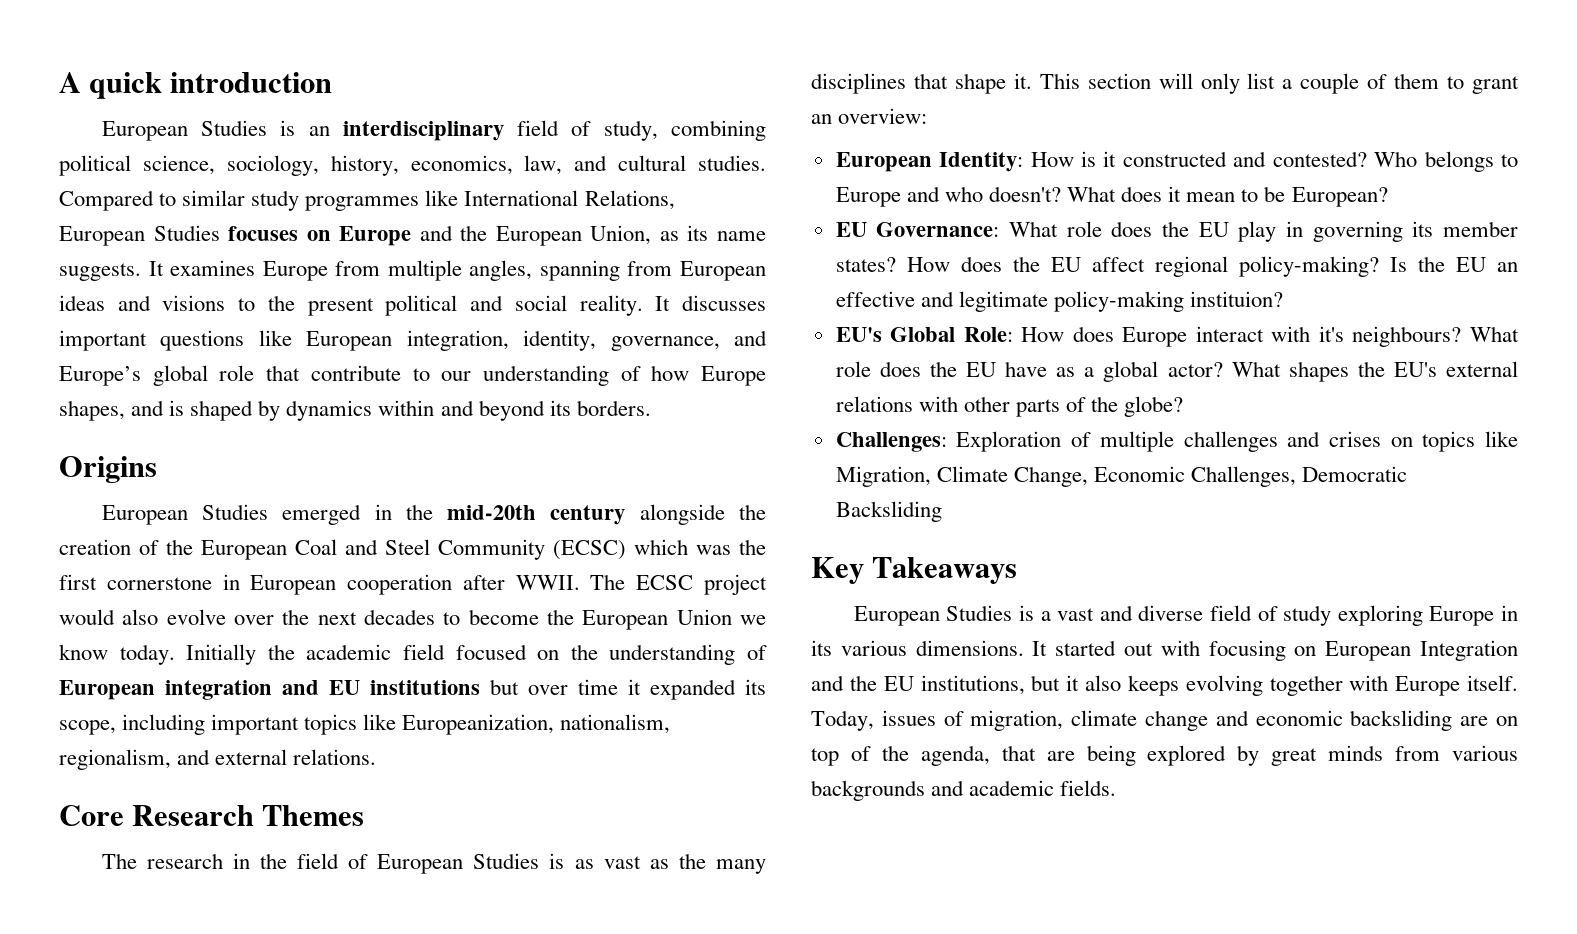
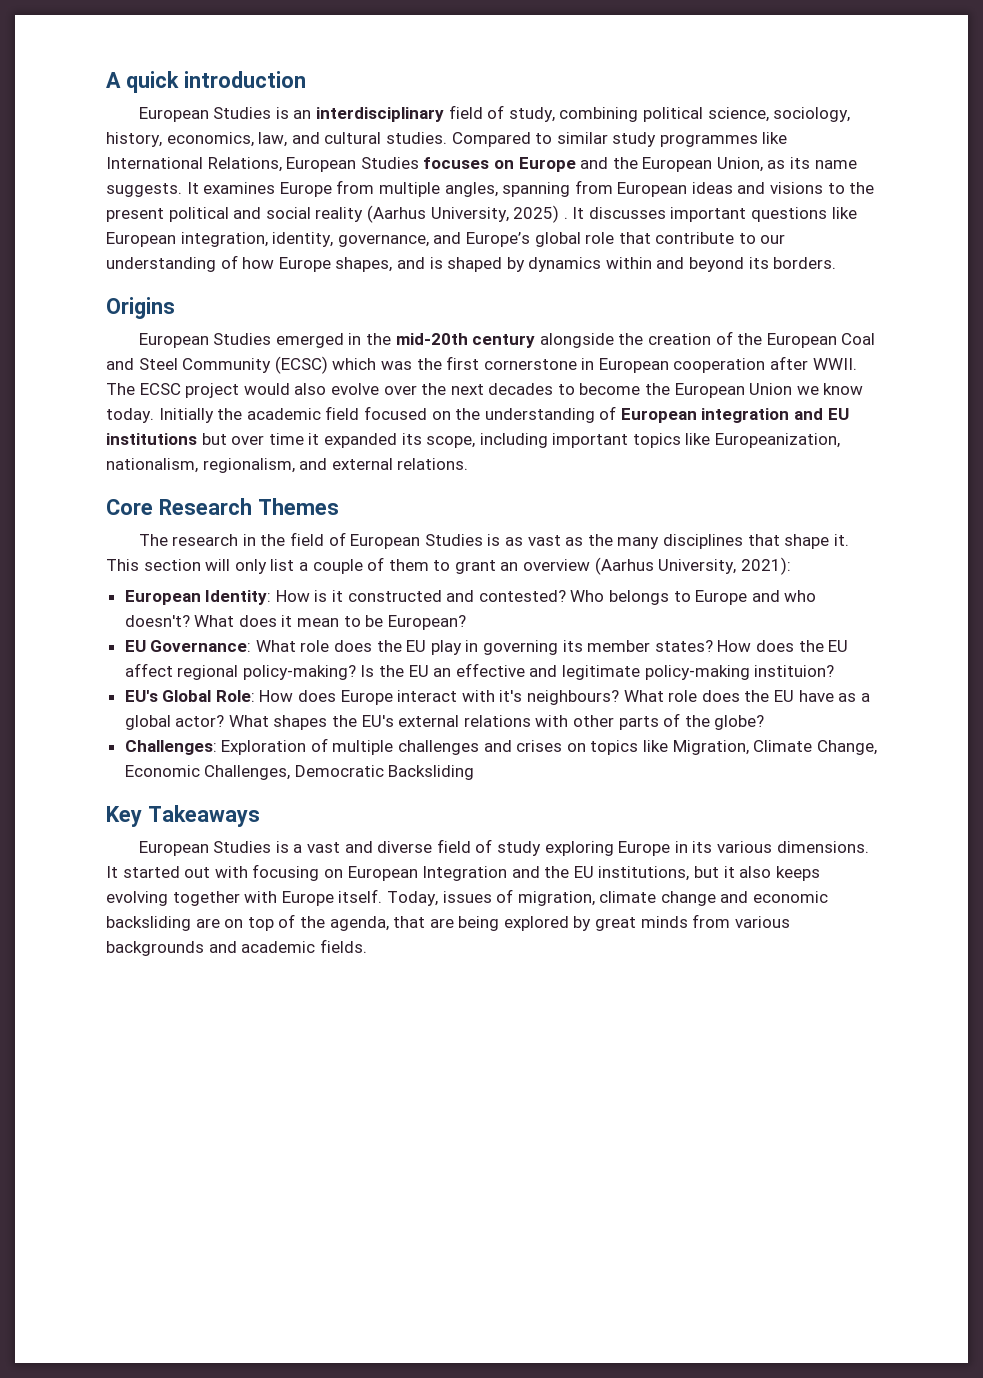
- It examines Europe from multiple angles, spanning from European ideas and visions to the present political and social reality.
+ It examines Europe from multiple angles, spanning from European ideas and visions to the present political and social reality (Aarhus University, 2025) .
- This section will only list a couple of them to grant an overview:
+ This section will only list a couple of them to grant an overview (Aarhus University, 2021):

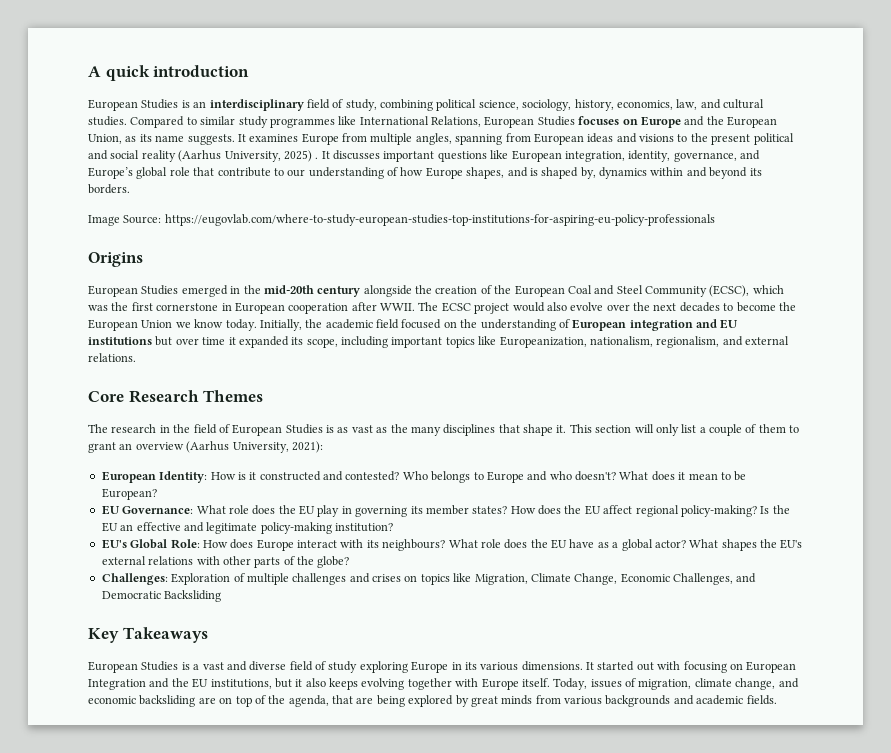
- It discusses important questions like European integration, identity, governance, and Europe’s global role that contribute to our understanding of how Europe shapes, and is shaped by dynamics within and beyond its borders.
+ It discusses important questions like European integration, identity, governance, and Europe’s global role that contribute to our understanding of how Europe shapes, and is shaped by, dynamics within and beyond its borders.
+ Image Source: https://eugovlab.com/where-to-study-european-studies-top-institutions-for-aspiring-eu-policy-professionals
- European Studies emerged in the mid-20th century alongside the creation of the European Coal and Steel Community (ECSC) which was the first cornerstone in European cooperation after WWII.
+ European Studies emerged in the mid-20th century alongside the creation of the European Coal and Steel Community (ECSC), which was the first cornerstone in European cooperation after WWII.
- Initially the academic field focused on the understanding of European integration and EU institutions but over time it expanded its scope, including important topics like Europeanization, nationalism, regionalism, and external relations.
+ Initially, the academic field focused on the understanding of European integration and EU institutions but over time it expanded its scope, including important topics like Europeanization, nationalism, regionalism, and external relations.
- Is the EU an effective and legitimate policy-making instituion?
+ Is the EU an effective and legitimate policy-making institution?
- EU's Global Role: How does Europe interact with it's neighbours?
+ EU's Global Role: How does Europe interact with its neighbours?
- Challenges: Exploration of multiple challenges and crises on topics like Migration, Climate Change, Economic Challenges, Democratic Backsliding
+ Challenges: Exploration of multiple challenges and crises on topics like Migration, Climate Change, Economic Challenges, and Democratic Backsliding
- Today, issues of migration, climate change and economic backsliding are on top of the agenda, that are being explored by great minds from various backgrounds and academic fields.
+ Today, issues of migration, climate change, and economic backsliding are on top of the agenda, that are being explored by great minds from various backgrounds and academic fields.

